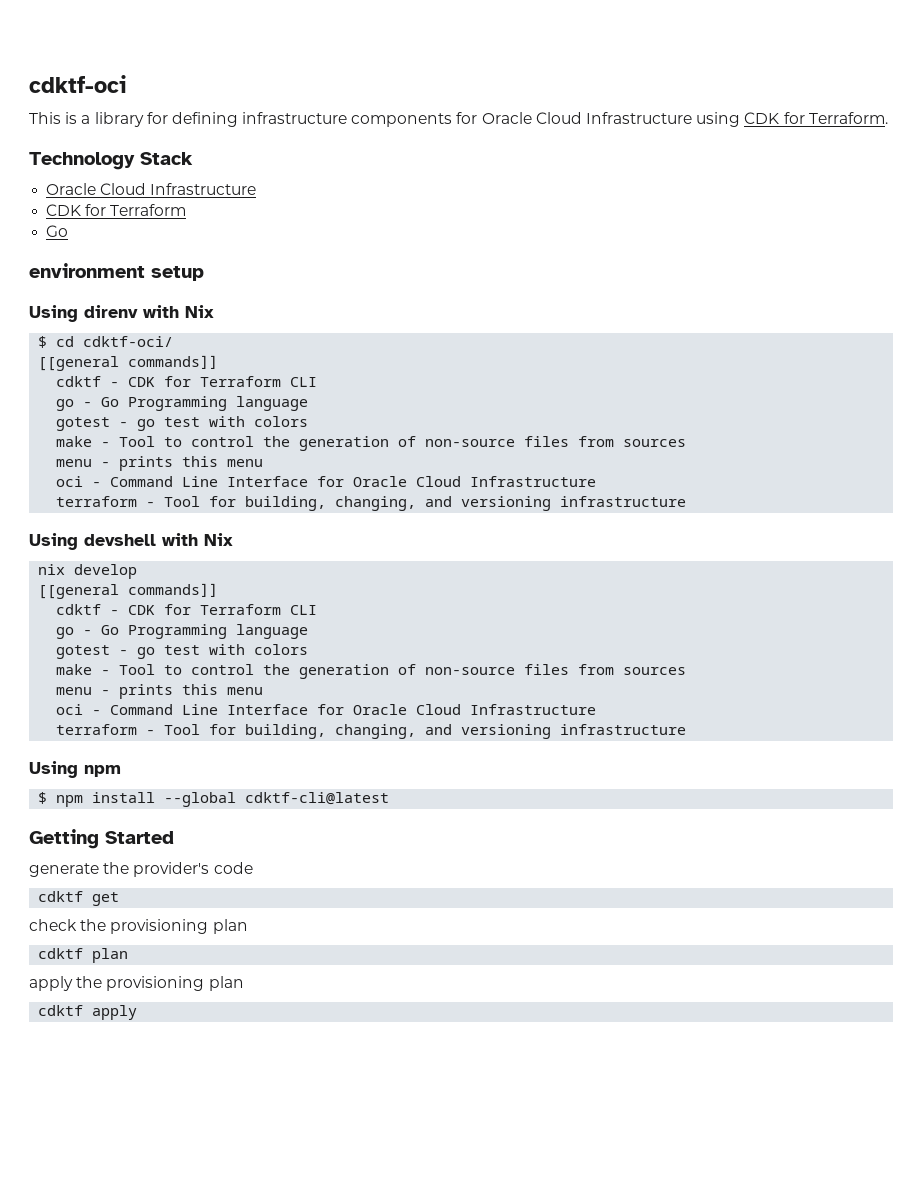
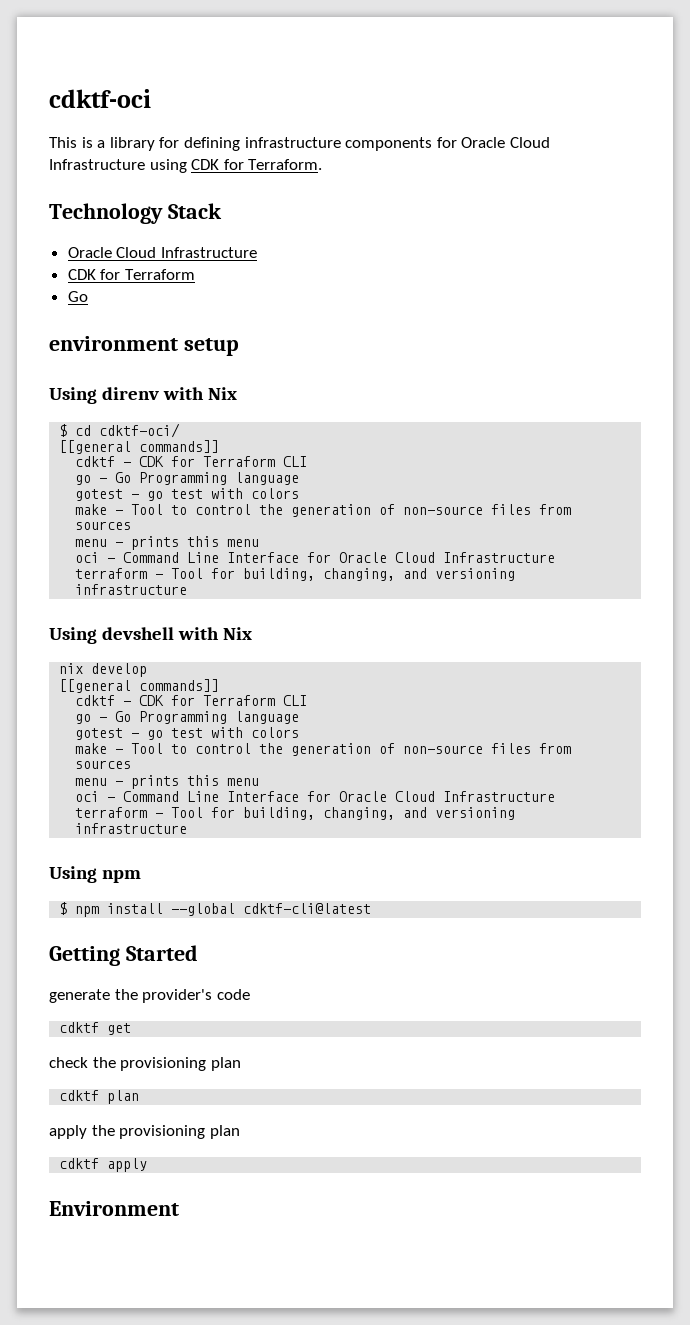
+ Environment

